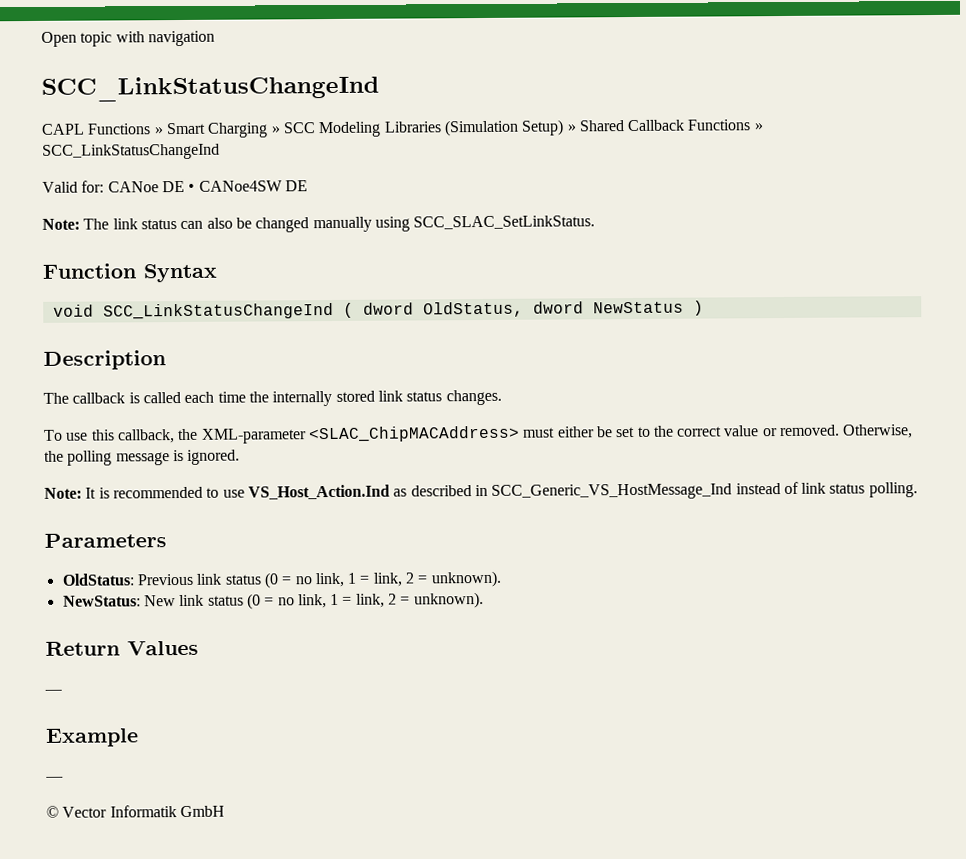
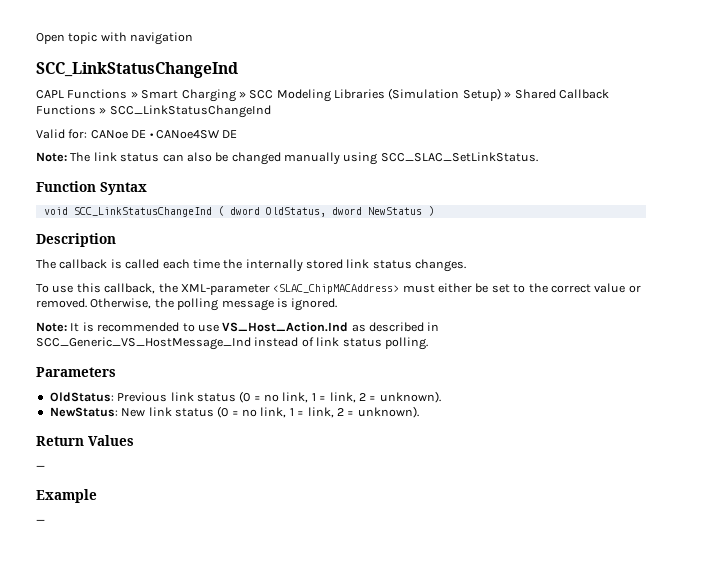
- © Vector Informatik GmbH

